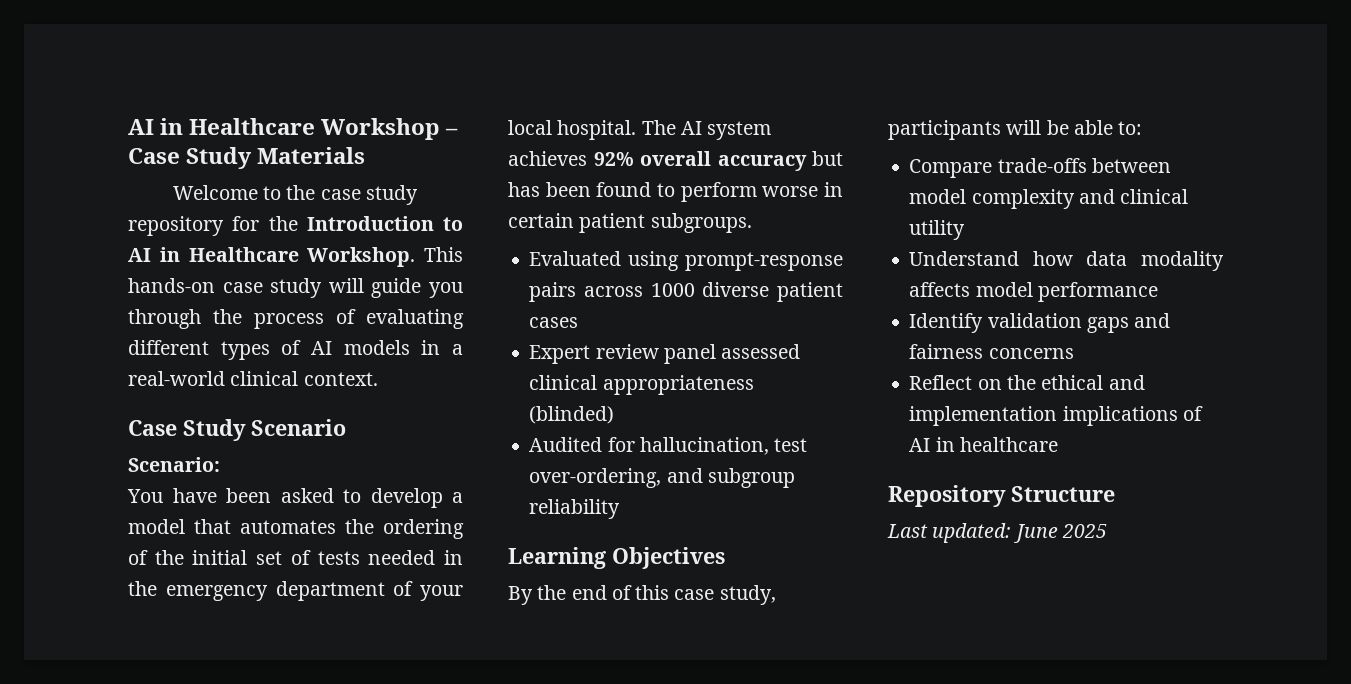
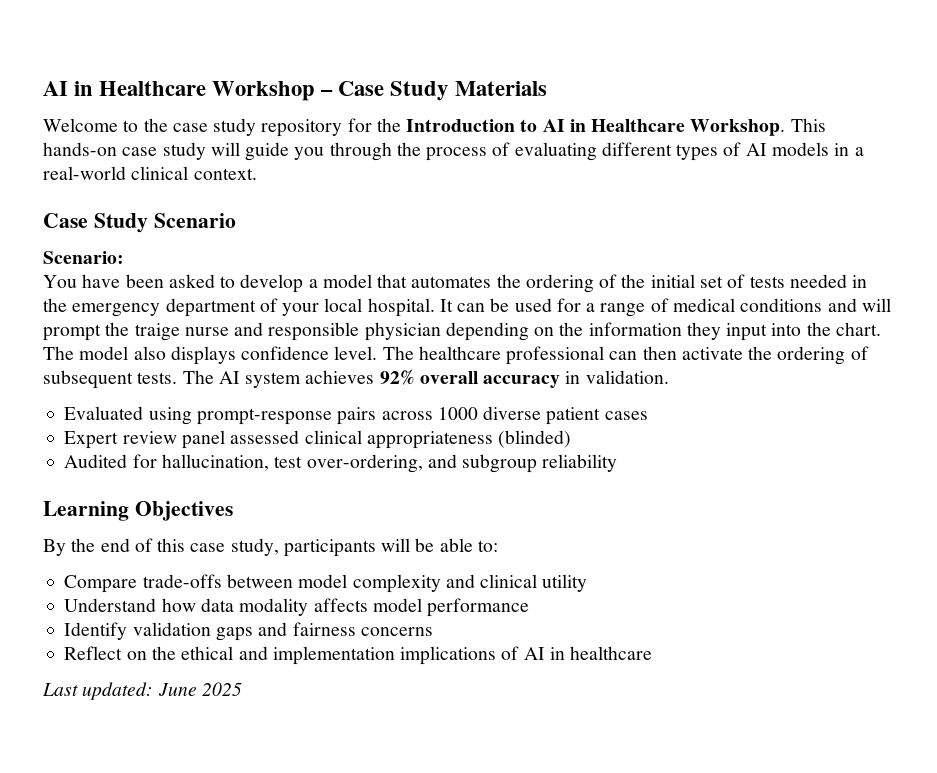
+ It can be used for a range of medical conditions and will prompt the traige nurse and responsible physician depending on the information they input into the chart. The model also displays confidence level. The healthcare professional can then activate the ordering of subsequent tests.
- The AI system achieves 92% overall accuracy but has been found to perform worse in certain patient subgroups.
+ The AI system achieves 92% overall accuracy in validation.
- Repository Structure

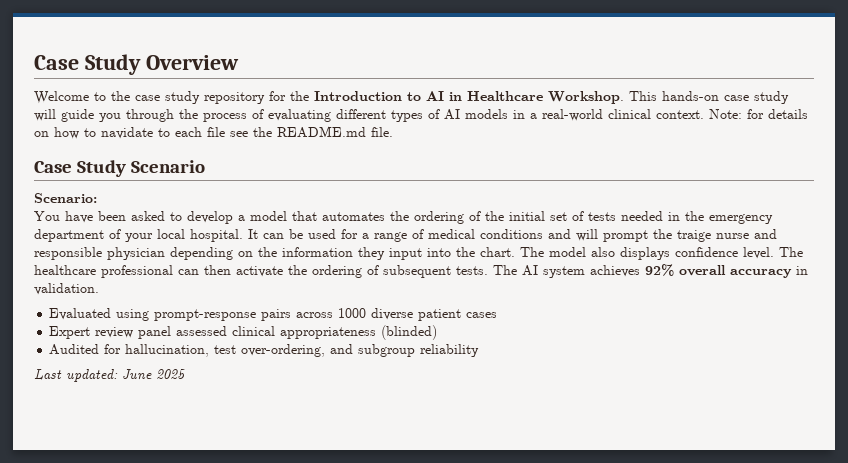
- AI in Healthcare Workshop – Case Study Materials
+ Case Study Overview
+ Note: for details on how to navidate to each file see the README.md file.
- Learning Objectives
- By the end of this case study, participants will be able to:
- Compare trade-offs between model complexity and clinical utility
- Understand how data modality affects model performance
- Identify validation gaps and fairness concerns
- Reflect on the ethical and implementation implications of AI in healthcare

